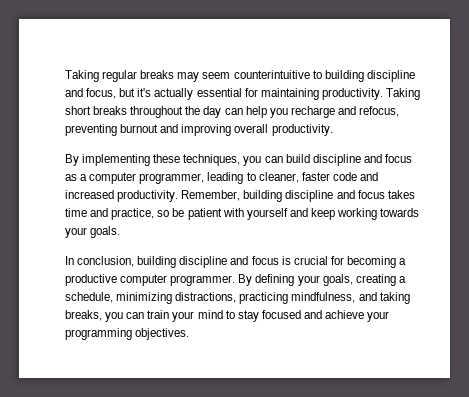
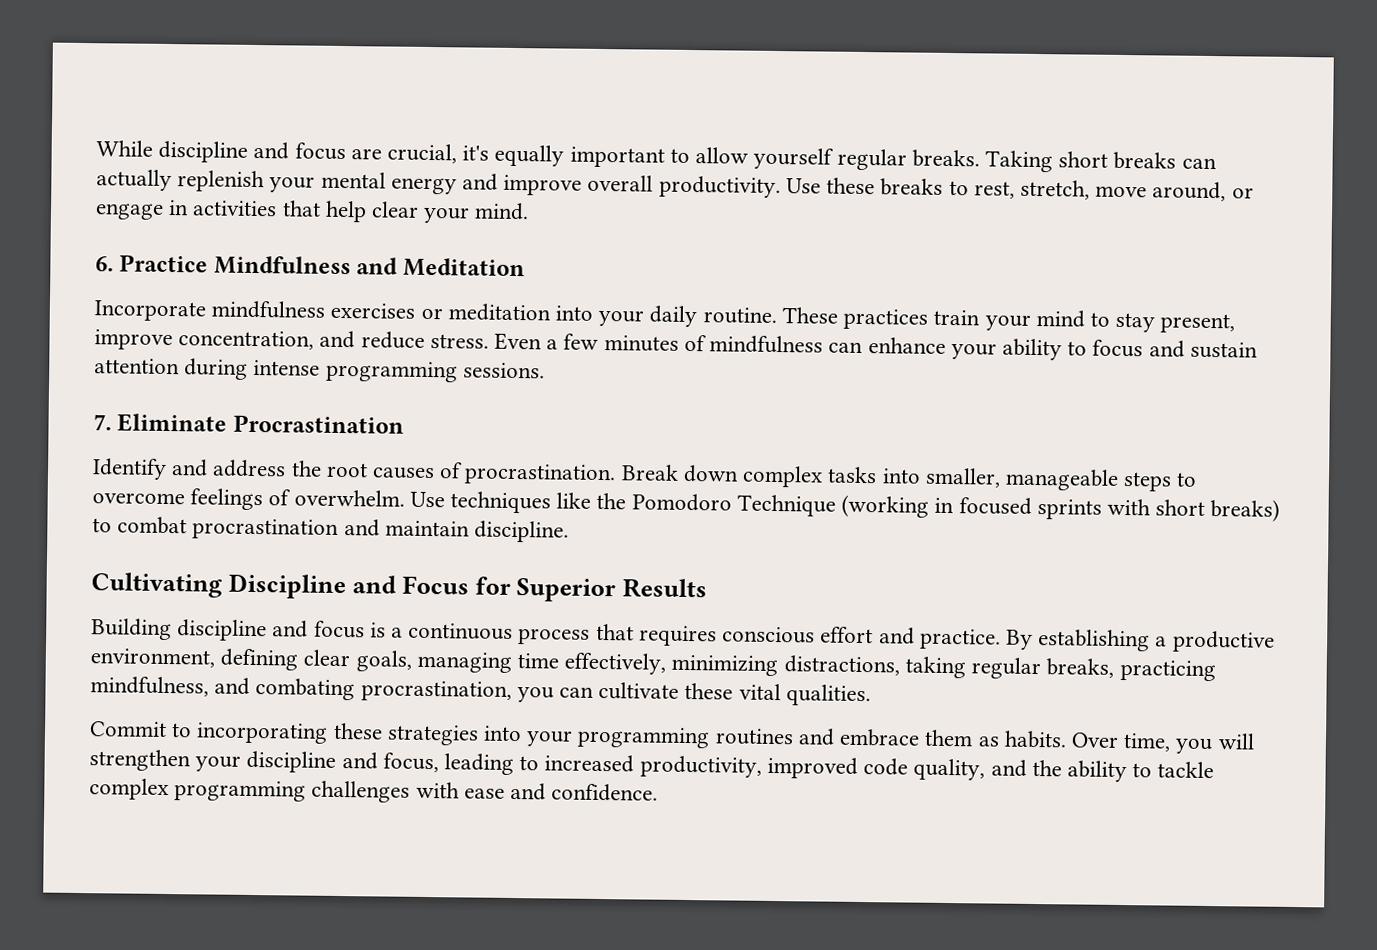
- Taking regular breaks may seem counterintuitive to building discipline and focus, but it's actually essential for maintaining productivity. Taking short breaks throughout the day can help you recharge and refocus, preventing burnout and improving overall productivity.
- By implementing these techniques, you can build discipline and focus as a computer programmer, leading to cleaner, faster code and increased productivity. Remember, building discipline and focus takes time and practice, so be patient with yourself and keep working towards your goals.
- In conclusion, building discipline and focus is crucial for becoming a productive computer programmer. By defining your goals, creating a schedule, minimizing distractions, practicing mindfulness, and taking breaks, you can train your mind to stay focused and achieve your programming objectives.
+ While discipline and focus are crucial, it's equally important to allow yourself regular breaks. Taking short breaks can actually replenish your mental energy and improve overall productivity. Use these breaks to rest, stretch, move around, or engage in activities that help clear your mind.
+ 6. Practice Mindfulness and Meditation
+ Incorporate mindfulness exercises or meditation into your daily routine. These practices train your mind to stay present, improve concentration, and reduce stress. Even a few minutes of mindfulness can enhance your ability to focus and sustain attention during intense programming sessions.
+ 7. Eliminate Procrastination
+ Identify and address the root causes of procrastination. Break down complex tasks into smaller, manageable steps to overcome feelings of overwhelm. Use techniques like the Pomodoro Technique (working in focused sprints with short breaks) to combat procrastination and maintain discipline.
+ Cultivating Discipline and Focus for Superior Results
+ Building discipline and focus is a continuous process that requires conscious effort and practice. By establishing a productive environment, defining clear goals, managing time effectively, minimizing distractions, taking regular breaks, practicing mindfulness, and combating procrastination, you can cultivate these vital qualities.
+ Commit to incorporating these strategies into your programming routines and embrace them as habits. Over time, you will strengthen your discipline and focus, leading to increased productivity, improved code quality, and the ability to tackle complex programming challenges with ease and confidence.

